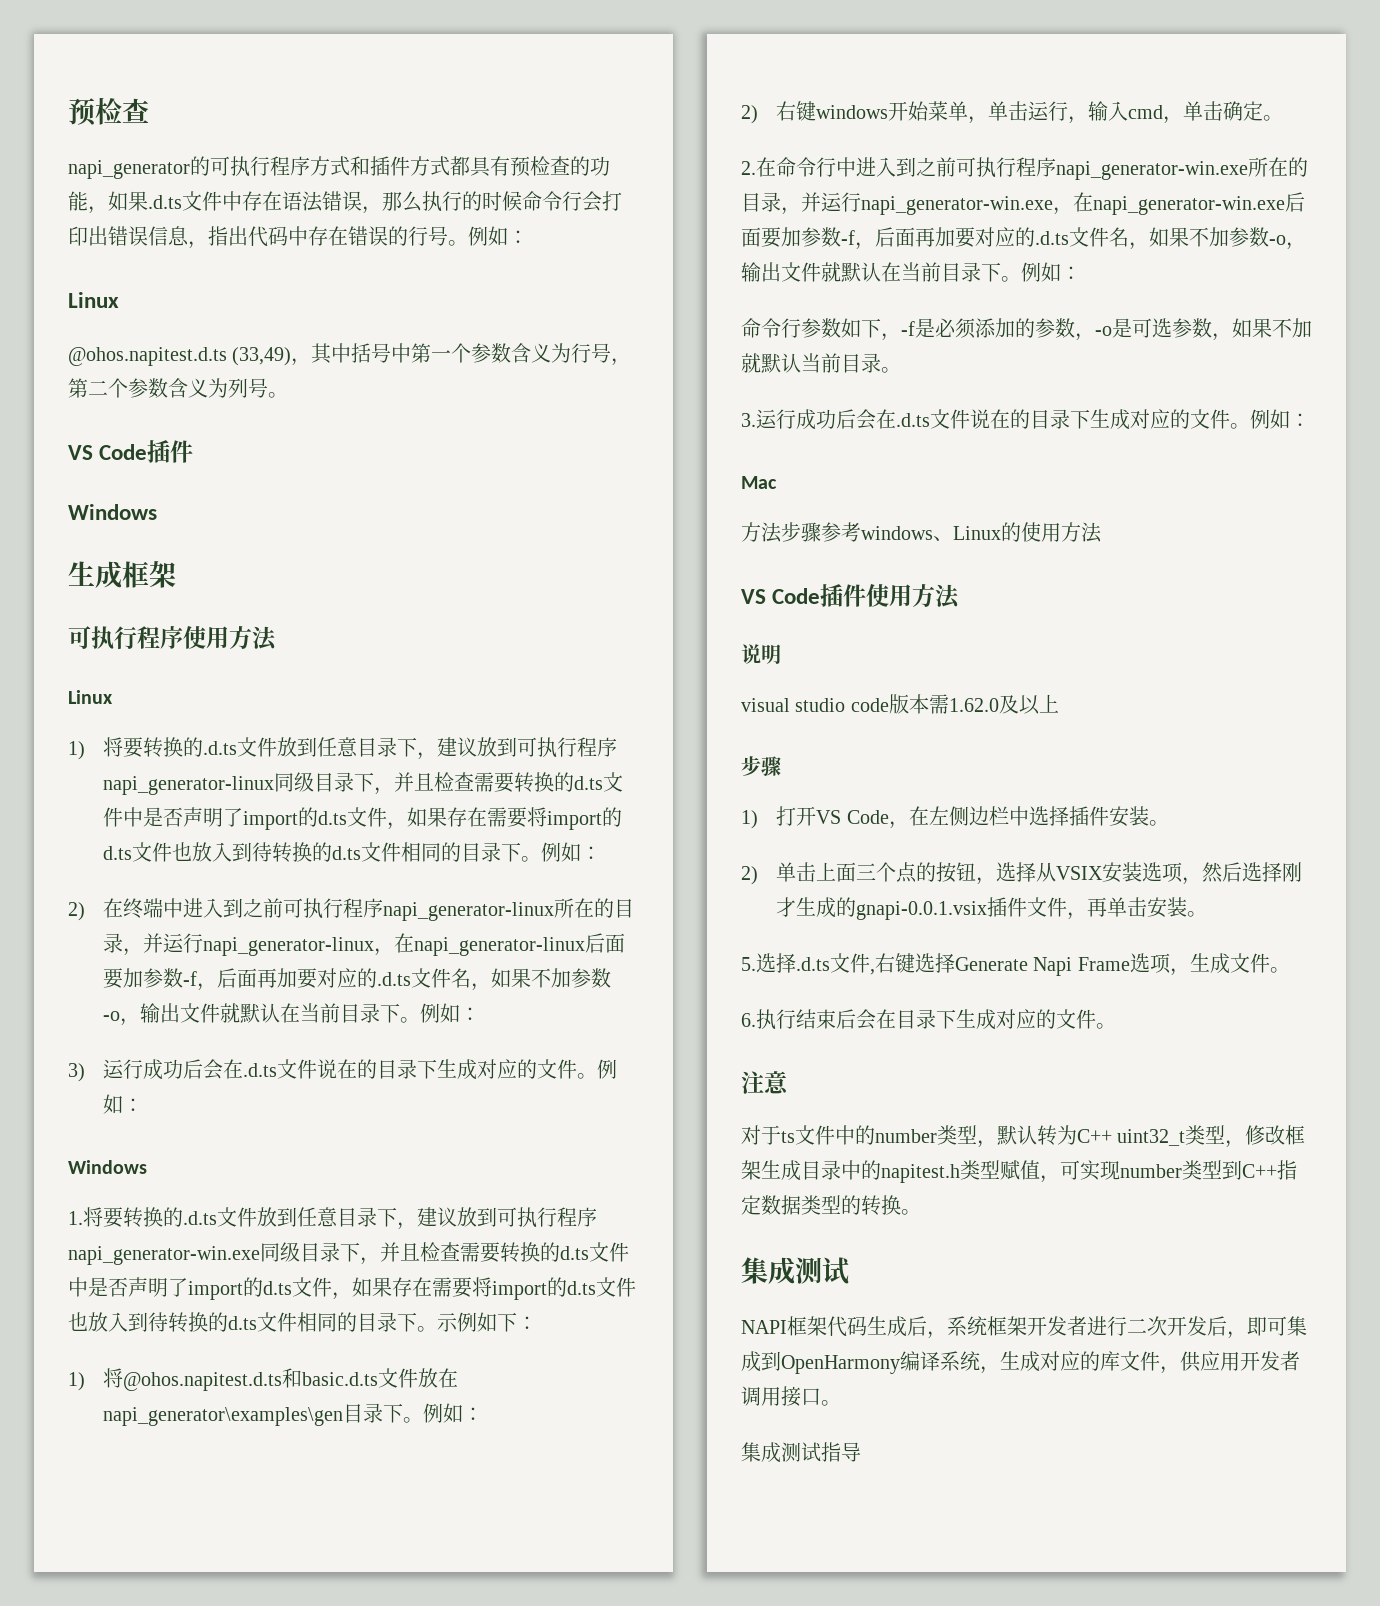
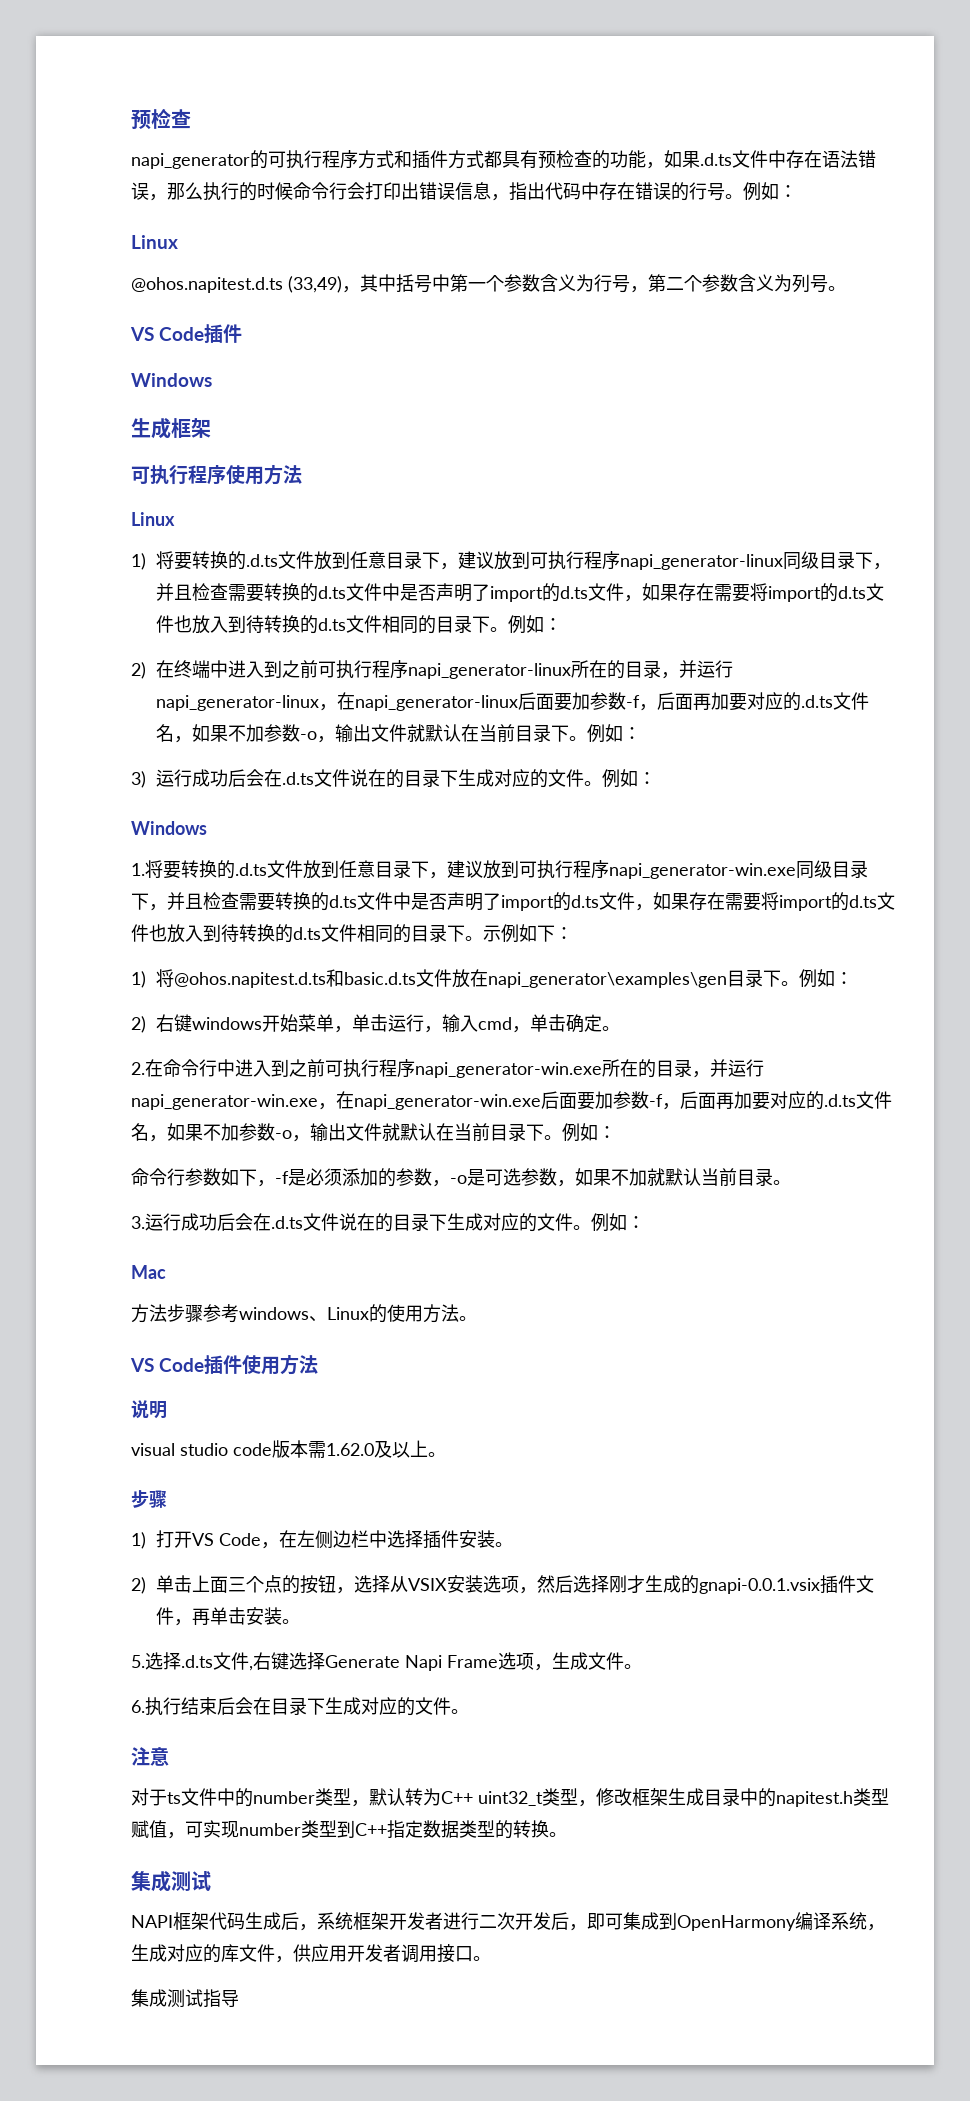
- 方法步骤参考windows、Linux的使用方法
+ 方法步骤参考windows、Linux的使用方法。
- visual studio code版本需1.62.0及以上
+ visual studio code版本需1.62.0及以上。

